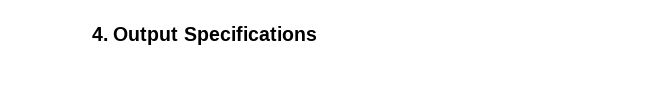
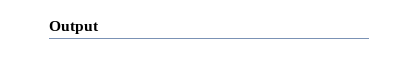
- 4. Output Specifications
+ Output

